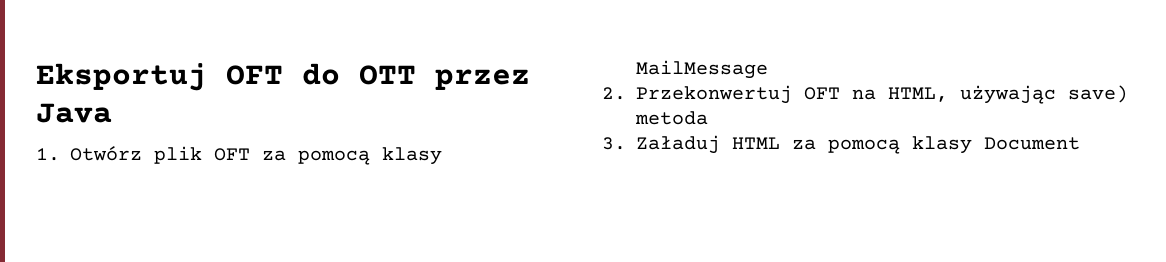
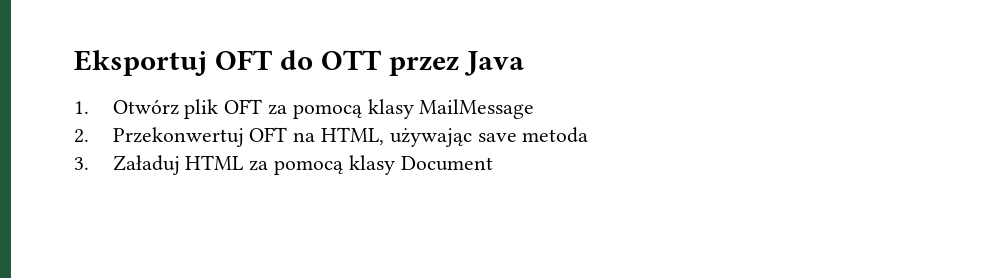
- 2. Przekonwertuj OFT na HTML, używając save) metoda
+ 2. Przekonwertuj OFT na HTML, używając save metoda

